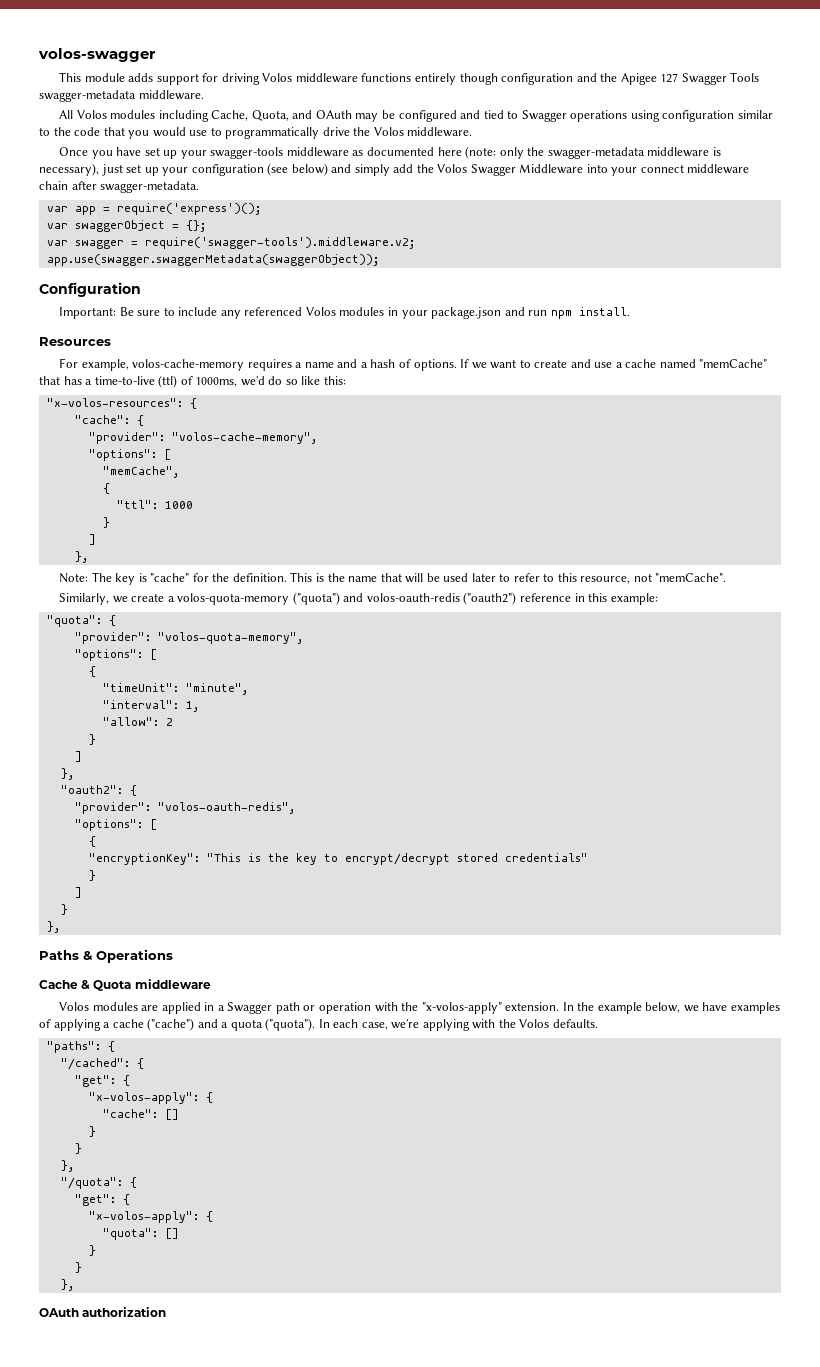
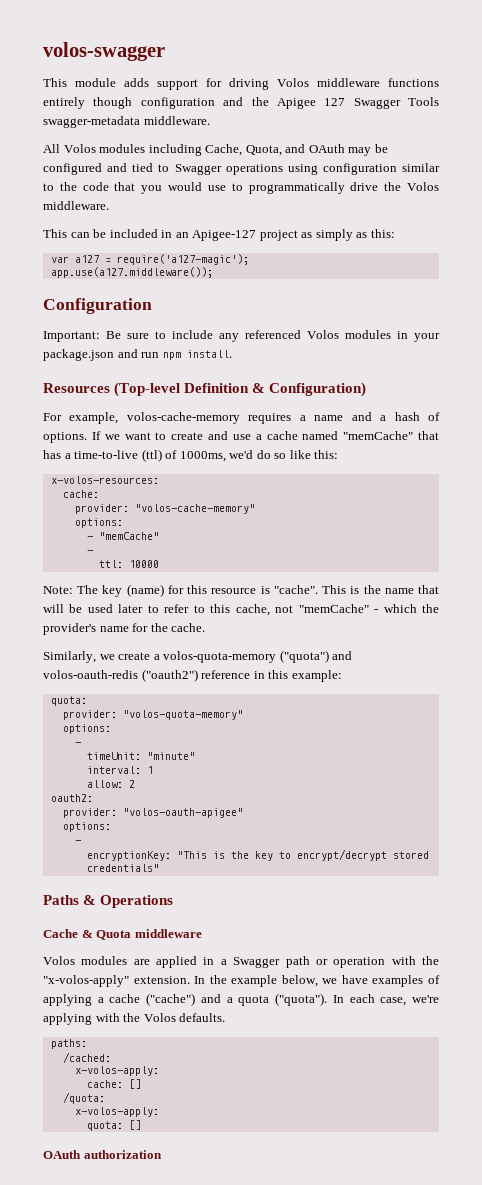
- Once you have set up your swagger-tools middleware as documented here (note: only the swagger-metadata middleware is necessary), just set up your configuration (see below) and simply add the Volos Swagger Middleware into your connect middleware chain after swagger-metadata.
- var app = require('express')();
- var swaggerObject = {};
- var swagger = require('swagger-tools').middleware.v2;
- app.use(swagger.swaggerMetadata(swaggerObject));
+ This can be included in an Apigee-127 project as simply as this:
+ var a127 = require('a127-magic');
+ app.use(a127.middleware());
- Resources
+ Resources (Top-level Definition & Configuration)
- "x-volos-resources": {
- "cache": {
- "provider": "volos-cache-memory",
- "options": [
- "memCache",
- {
- "ttl": 1000
- }
- ]
- },
- Note: The key is "cache" for the definition.
+ x-volos-resources:
+ cache:
+ provider: "volos-cache-memory"
+ options:
+ - "memCache"
+ -
+ ttl: 10000
+ Note: The key (name) for this resource is "cache".
- This is the name that will be used later to refer to this resource, not "memCache".
+ This is the name that will be used later to refer to this cache, not "memCache" - which the provider's name for the cache.
  Similarly, we create a volos-quota-memory ("quota") and volos-oauth-redis ("oauth2") reference in this example:
- "quota": {
- "provider": "volos-quota-memory",
- "options": [
- {
- "timeUnit": "minute",
- "interval": 1,
- "allow": 2
- }
- ]
- },
- "oauth2": {
- "provider": "volos-oauth-redis",
- "options": [
- {
- "encryptionKey": "This is the key to encrypt/decrypt stored credentials"
- }
- ]
- }
- },
+ quota:
+ provider: "volos-quota-memory"
+ options:
+ -
+ timeUnit: "minute"
+ interval: 1
+ allow: 2
+ oauth2:
+ provider: "volos-oauth-apigee"
+ options:
+ -
+ encryptionKey: "This is the key to encrypt/decrypt stored credentials"
- "paths": {
- "/cached": {
- "get": {
- "x-volos-apply": {
- "cache": []
- }
- }
- },
- "/quota": {
- "get": {
- "x-volos-apply": {
- "quota": []
- }
- }
- },
+ paths:
+ /cached:
+ x-volos-apply:
+ cache: []
+ /quota:
+ x-volos-apply:
+ quota: []

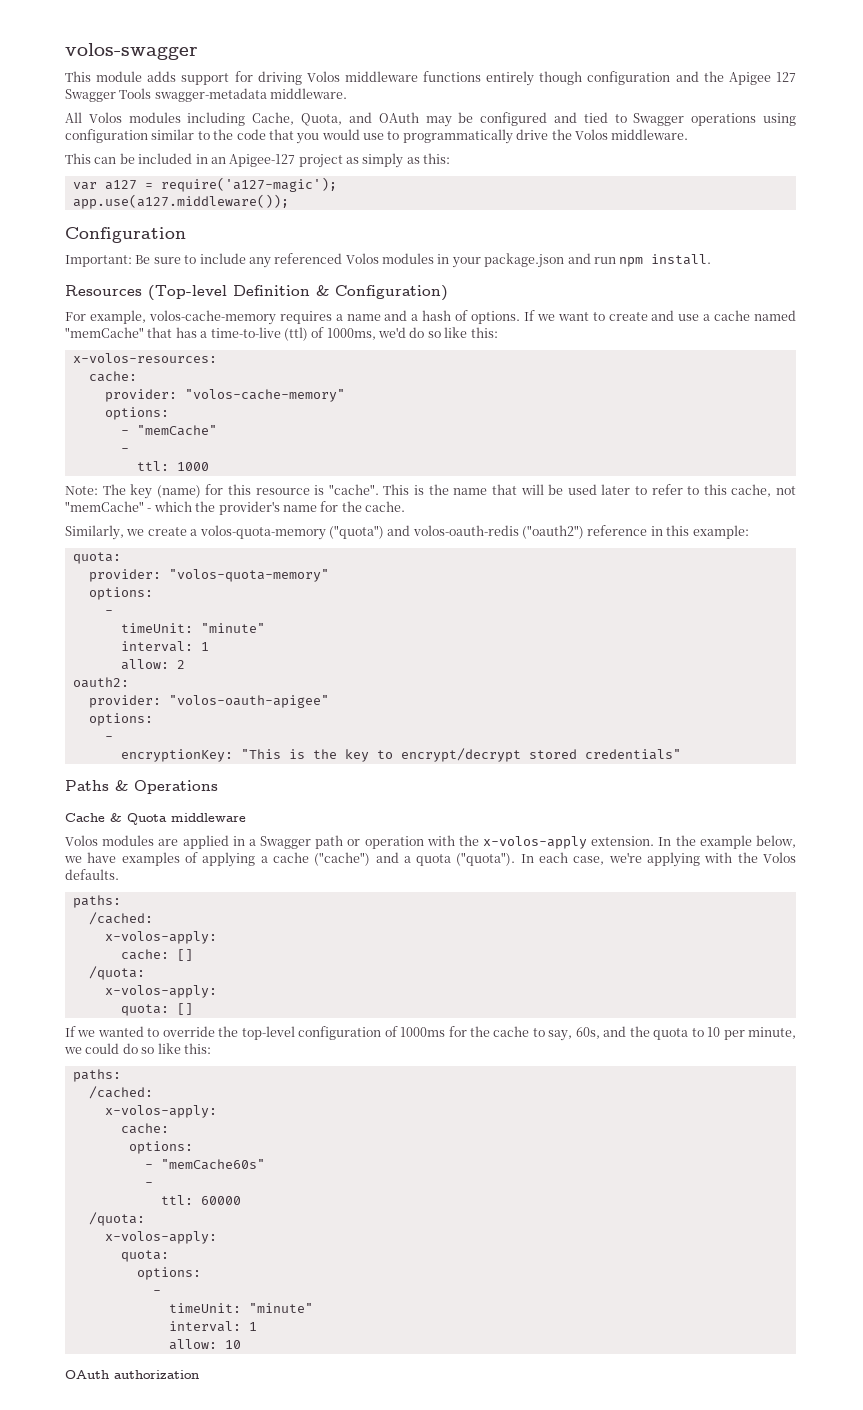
- ttl: 10000
+ ttl: 1000
- Volos modules are applied in a Swagger path or operation with the "x-volos-apply" extension.
+ Volos modules are applied in a Swagger path or operation with the x-volos-apply extension.
+ If we wanted to override the top-level configuration of 1000ms for the cache to say, 60s, and the quota to 10 per minute, we could do so like this:
+ paths:
+ /cached:
+ x-volos-apply:
+ cache:
+ options:
+ - "memCache60s"
+ -
+ ttl: 60000
+ /quota:
+ x-volos-apply:
+ quota:
+ options:
+ -
+ timeUnit: "minute"
+ interval: 1
+ allow: 10

